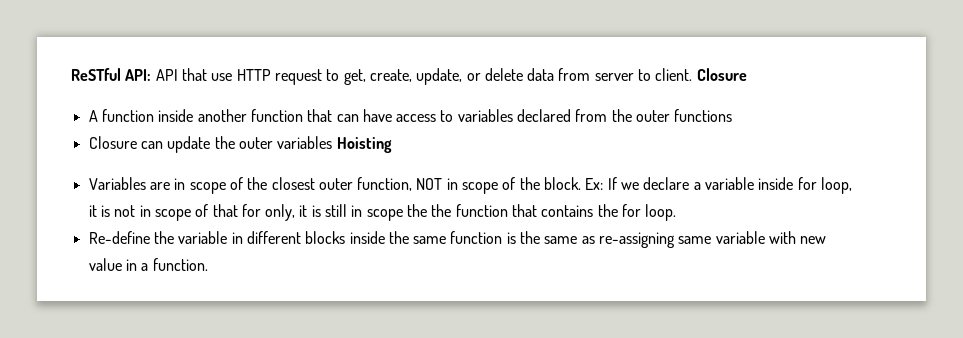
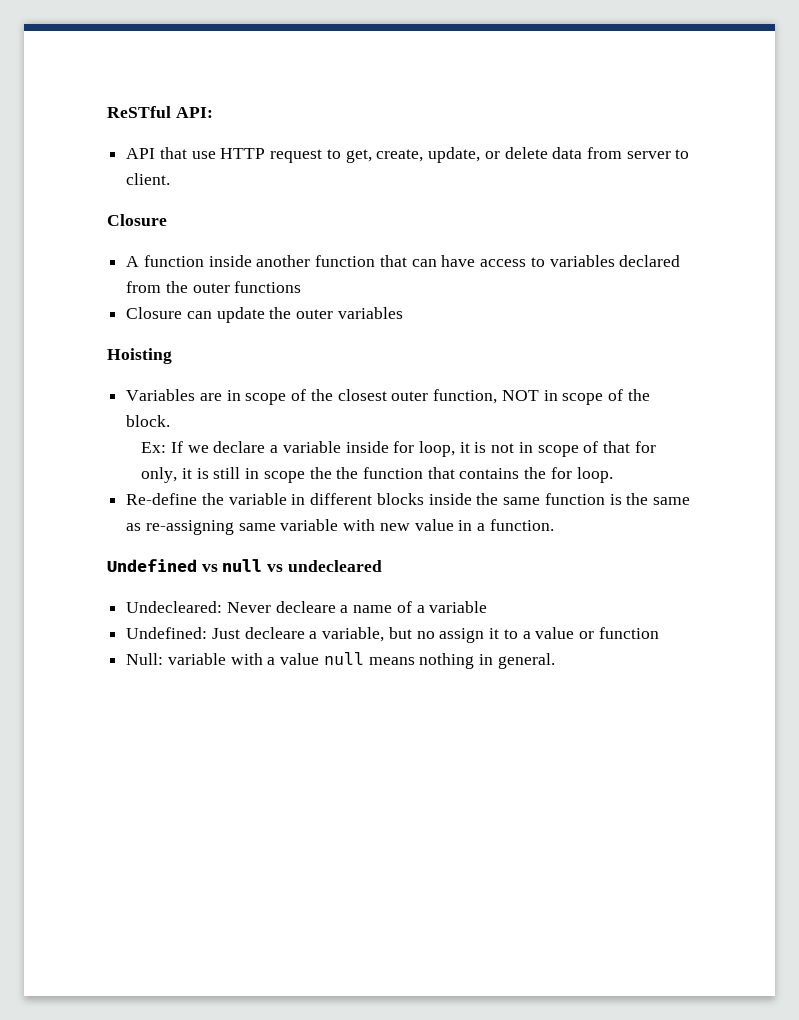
- ReSTful API: API that use HTTP request to get, create, update, or delete data from server to client. Closure
+ ReSTful API:
+ API that use HTTP request to get, create, update, or delete data from server to client.
+ Closure
- Closure can update the outer variables Hoisting
+ Closure can update the outer variables
+ Hoisting
- Variables are in scope of the closest outer function, NOT in scope of the block. Ex: If we declare a variable inside for loop, it is not in scope of that for only, it is still in scope the the function that contains the for loop.
+ Variables are in scope of the closest outer function, NOT in scope of the block.
+ Ex: If we declare a variable inside for loop, it is not in scope of that for only, it is still in scope the the function that contains the for loop.
+ Undefined vs null vs undecleared
+ Undecleared: Never decleare a name of a variable
+ Undefined: Just decleare a variable, but no assign it to a value or function
+ Null: variable with a value null means nothing in general.

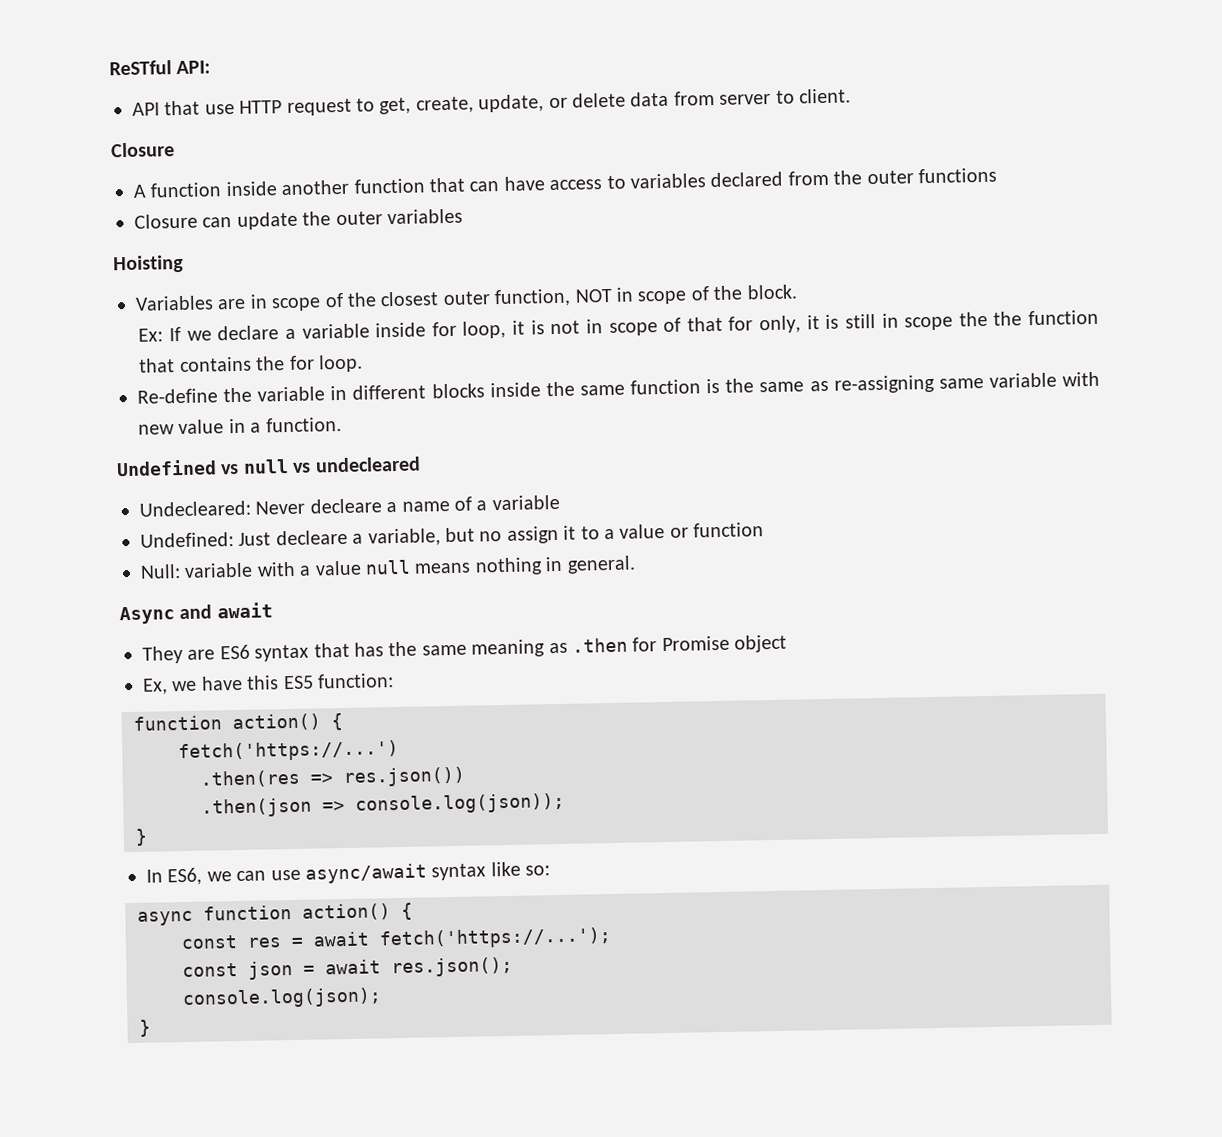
+ Async and await
+ They are ES6 syntax that has the same meaning as .then for Promise object
+ Ex, we have this ES5 function:
+ function action() {
+ fetch('https://...')
+ .then(res => res.json())
+ .then(json => console.log(json));
+ }
+ In ES6, we can use async/await syntax like so:
+ async function action() {
+ const res = await fetch('https://...');
+ const json = await res.json();
+ console.log(json);
+ }

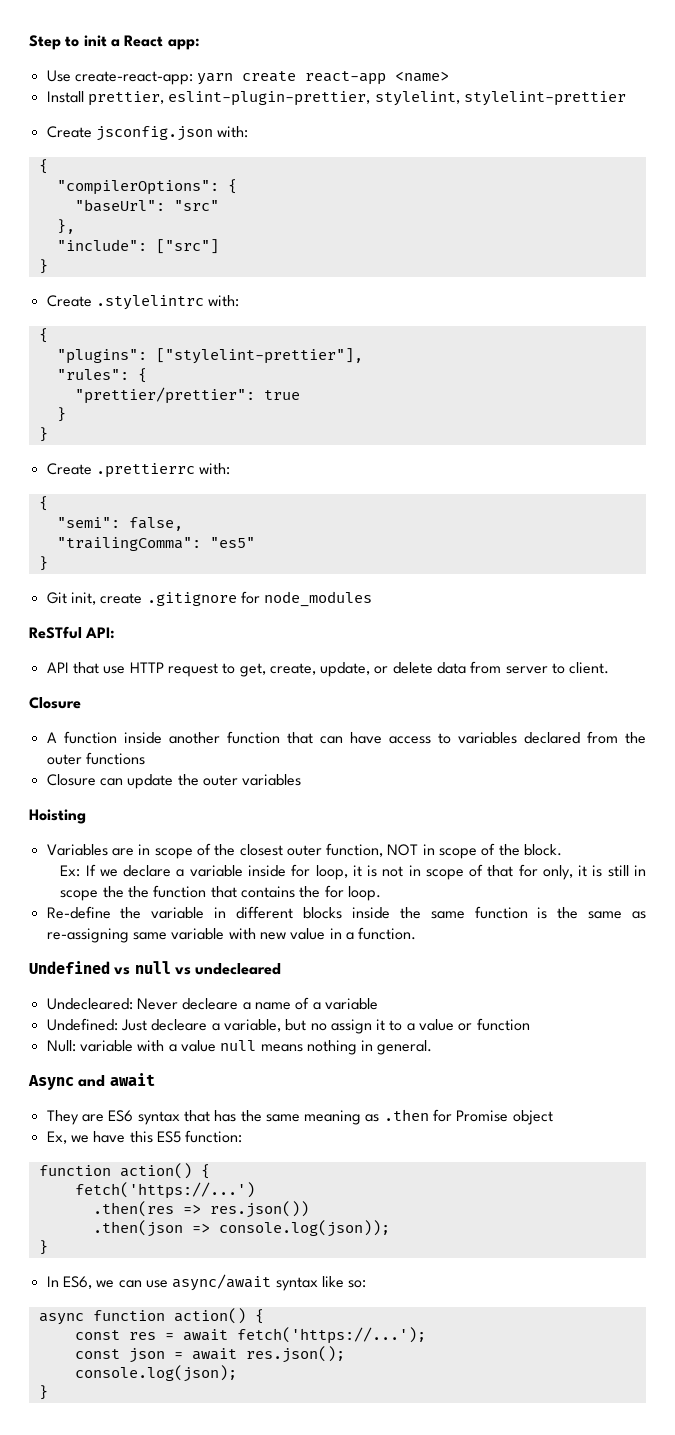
+ Step to init a React app:
+ Use create-react-app: yarn create react-app <name>
+ Install prettier, eslint-plugin-prettier, stylelint, stylelint-prettier
+ Create jsconfig.json with:
+ {
+ "compilerOptions": {
+ "baseUrl": "src"
+ },
+ "include": ["src"]
+ }
+ Create .stylelintrc with:
+ {
+ "plugins": ["stylelint-prettier"],
+ "rules": {
+ "prettier/prettier": true
+ }
+ }
+ Create .prettierrc with:
+ {
+ "semi": false,
+ "trailingComma": "es5"
+ }
+ Git init, create .gitignore for node_modules

